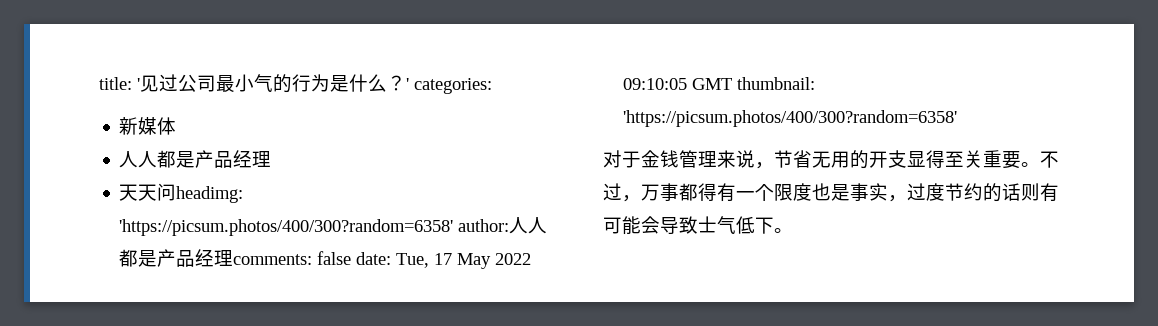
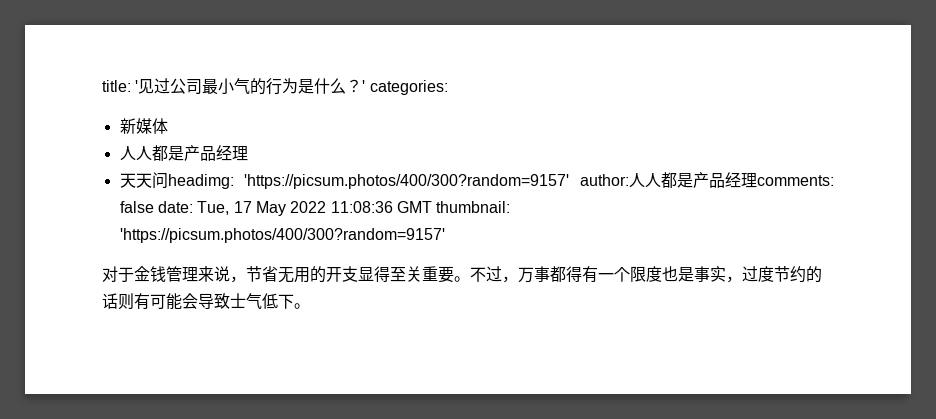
- 天天问headimg: 'https://picsum.photos/400/300?random=6358' author:人人都是产品经理comments: false date: Tue, 17 May 2022 09:10:05 GMT thumbnail: 'https://picsum.photos/400/300?random=6358'
+ 天天问headimg: 'https://picsum.photos/400/300?random=9157' author:人人都是产品经理comments: false date: Tue, 17 May 2022 11:08:36 GMT thumbnail: 'https://picsum.photos/400/300?random=9157'

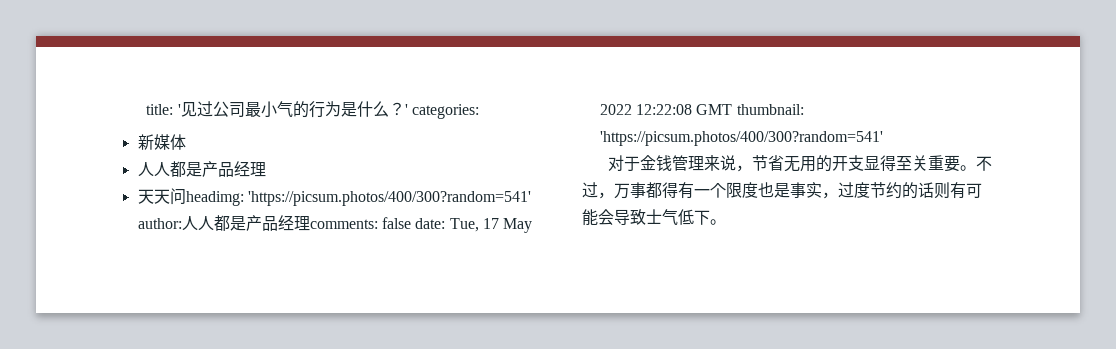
- 天天问headimg: 'https://picsum.photos/400/300?random=9157' author:人人都是产品经理comments: false date: Tue, 17 May 2022 11:08:36 GMT thumbnail: 'https://picsum.photos/400/300?random=9157'
+ 天天问headimg: 'https://picsum.photos/400/300?random=541' author:人人都是产品经理comments: false date: Tue, 17 May 2022 12:22:08 GMT thumbnail: 'https://picsum.photos/400/300?random=541'

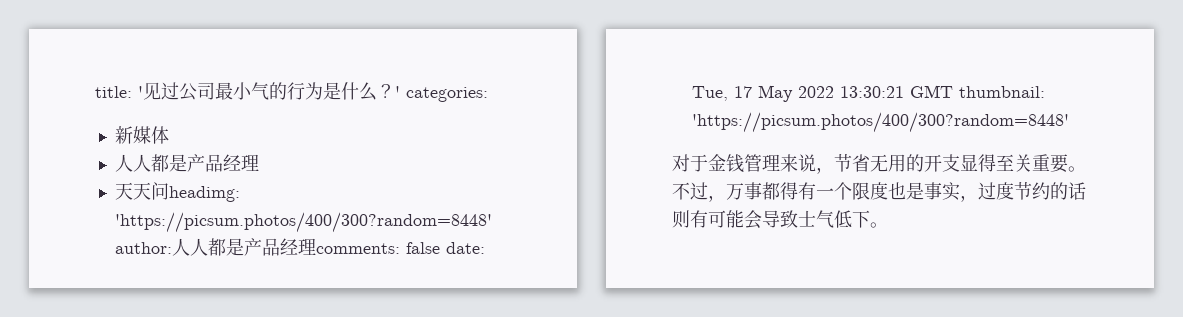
- 天天问headimg: 'https://picsum.photos/400/300?random=541' author:人人都是产品经理comments: false date: Tue, 17 May 2022 12:22:08 GMT thumbnail: 'https://picsum.photos/400/300?random=541'
+ 天天问headimg: 'https://picsum.photos/400/300?random=8448' author:人人都是产品经理comments: false date: Tue, 17 May 2022 13:30:21 GMT thumbnail: 'https://picsum.photos/400/300?random=8448'

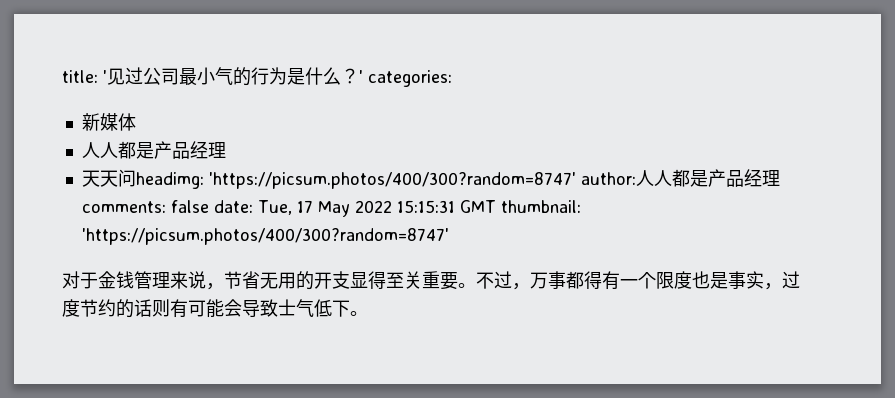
- 天天问headimg: 'https://picsum.photos/400/300?random=8448' author:人人都是产品经理comments: false date: Tue, 17 May 2022 13:30:21 GMT thumbnail: 'https://picsum.photos/400/300?random=8448'
+ 天天问headimg: 'https://picsum.photos/400/300?random=8747' author:人人都是产品经理comments: false date: Tue, 17 May 2022 15:15:31 GMT thumbnail: 'https://picsum.photos/400/300?random=8747'

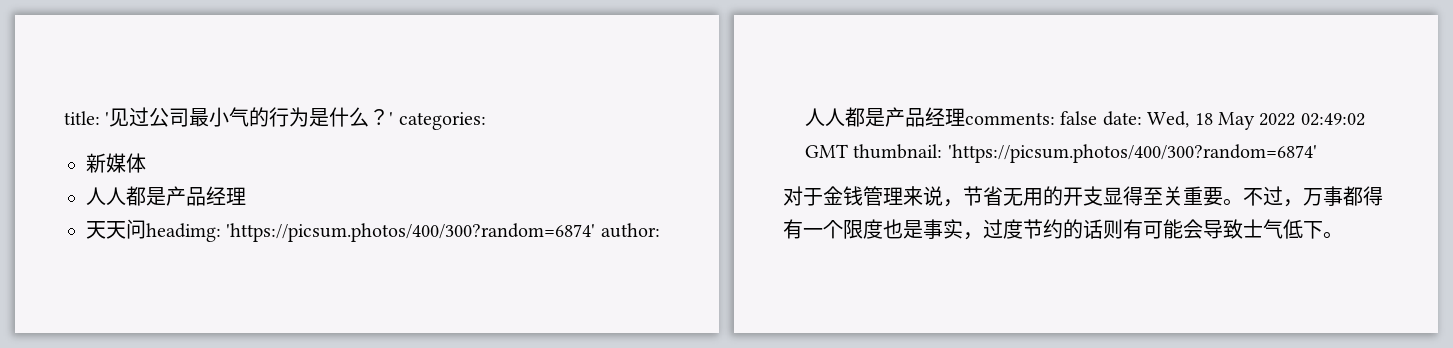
- 天天问headimg: 'https://picsum.photos/400/300?random=8747' author:人人都是产品经理comments: false date: Tue, 17 May 2022 15:15:31 GMT thumbnail: 'https://picsum.photos/400/300?random=8747'
+ 天天问headimg: 'https://picsum.photos/400/300?random=6874' author:人人都是产品经理comments: false date: Wed, 18 May 2022 02:49:02 GMT thumbnail: 'https://picsum.photos/400/300?random=6874'

